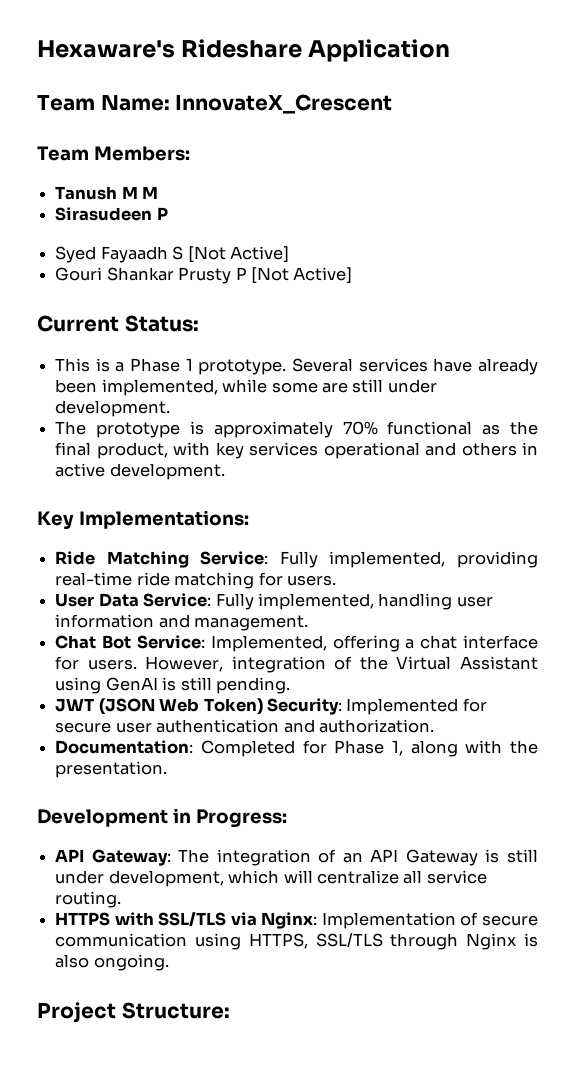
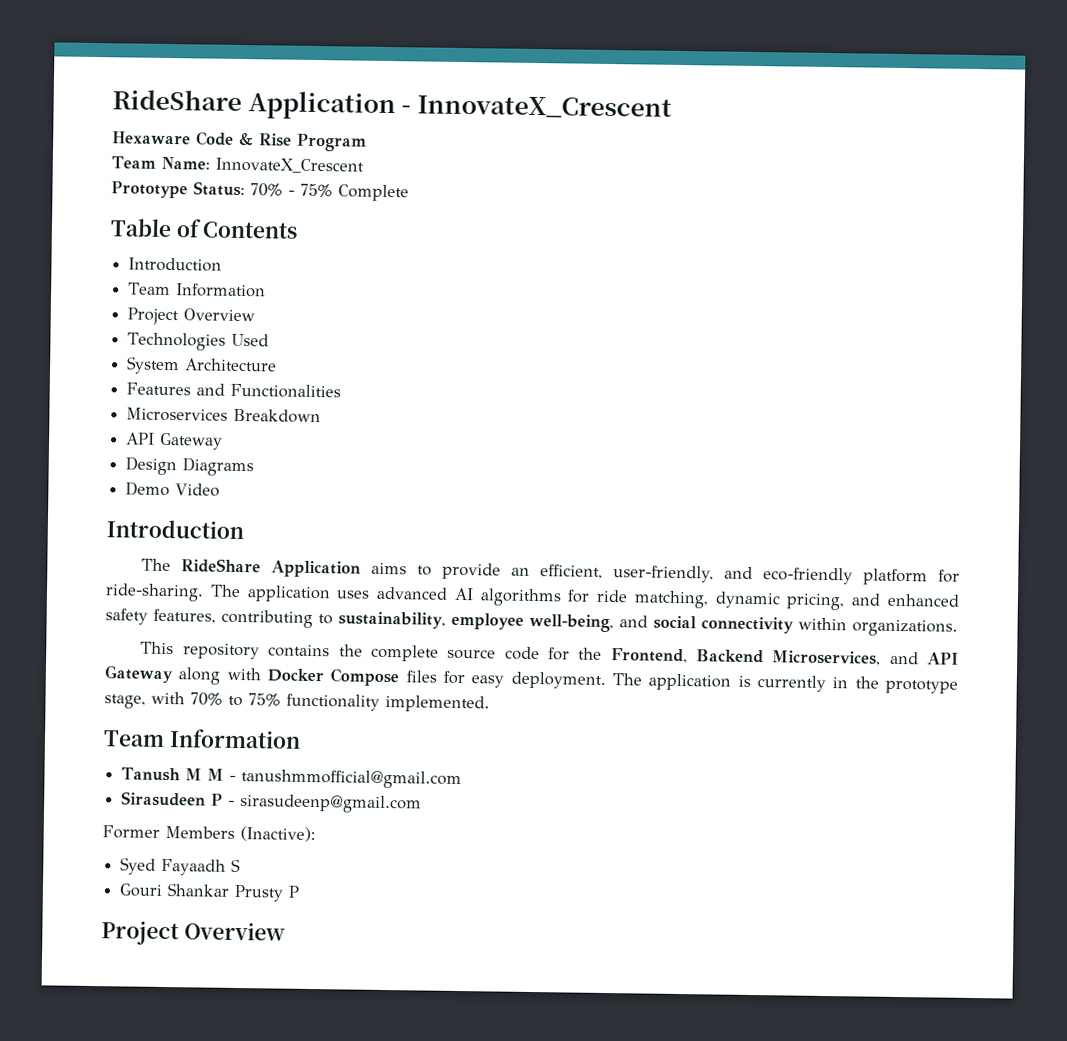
- Hexaware's Rideshare Application
+ RideShare Application - InnovateX_Crescent
+ Hexaware Code & Rise Program
  Team Name: InnovateX_Crescent
- Team Members:
+ Prototype Status: 70% - 75% Complete
+ Table of Contents
+ Introduction
+ Team Information
+ Project Overview
+ Technologies Used
+ System Architecture
+ Features and Functionalities
+ Microservices Breakdown
+ API Gateway
+ Design Diagrams
+ Demo Video
+ Introduction
+ The RideShare Application aims to provide an efficient, user-friendly, and eco-friendly platform for ride-sharing. The application uses advanced AI algorithms for ride matching, dynamic pricing, and enhanced safety features, contributing to sustainability, employee well-being, and social connectivity within organizations.
+ This repository contains the complete source code for the Frontend, Backend Microservices, and API Gateway along with Docker Compose files for easy deployment. The application is currently in the prototype stage, with 70% to 75% functionality implemented.
+ Team Information
- Tanush M M
+ Tanush M M - tanushmmofficial@gmail.com
- Sirasudeen P
+ Sirasudeen P - sirasudeenp@gmail.com
+ Former Members (Inactive):
- Syed Fayaadh S [Not Active]
+ Syed Fayaadh S
- Gouri Shankar Prusty P [Not Active]
- Current Status:
- This is a Phase 1 prototype. Several services have already been implemented, while some are still under development.
- The prototype is approximately 70% functional as the final product, with key services operational and others in active development.
- Key Implementations:
- Ride Matching Service: Fully implemented, providing real-time ride matching for users.
- User Data Service: Fully implemented, handling user information and management.
- Chat Bot Service: Implemented, offering a chat interface for users. However, integration of the Virtual Assistant using GenAI is still pending.
- JWT (JSON Web Token) Security: Implemented for secure user authentication and authorization.
- Documentation: Completed for Phase 1, along with the presentation.
- Development in Progress:
- API Gateway: The integration of an API Gateway is still under development, which will centralize all service routing.
- HTTPS with SSL/TLS via Nginx: Implementation of secure communication using HTTPS, SSL/TLS through Nginx is also ongoing.
- Project Structure:
+ Gouri Shankar Prusty P
+ Project Overview

